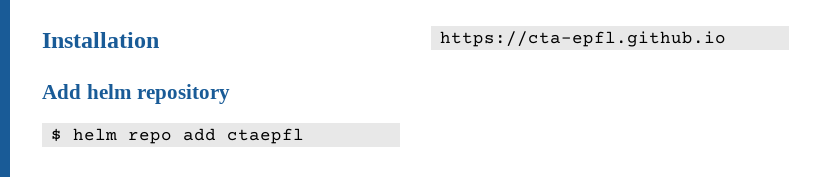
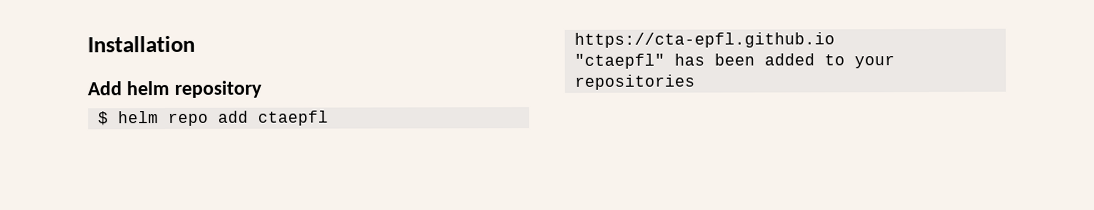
+ "ctaepfl" has been added to your repositories

